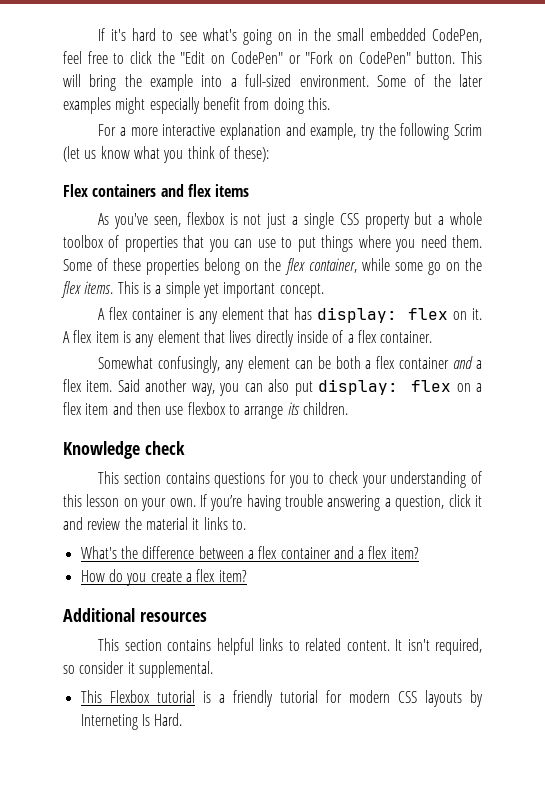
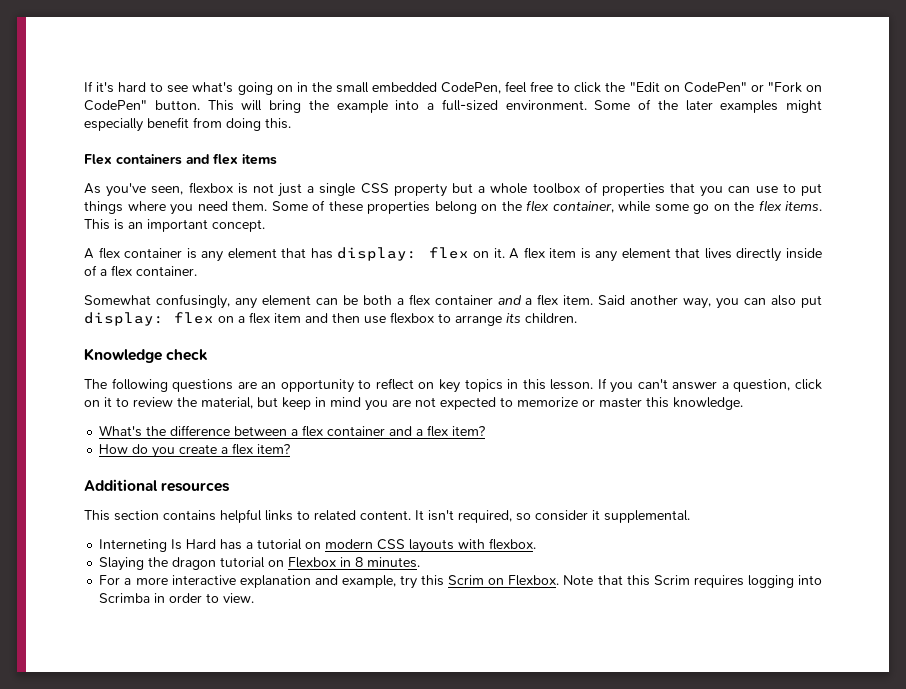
- For a more interactive explanation and example, try the following Scrim (let us know what you think of these):
- This is a simple yet important concept.
+ This is an important concept.
- This section contains questions for you to check your understanding of this lesson on your own. If you’re having trouble answering a question, click it and review the material it links to.
+ The following questions are an opportunity to reflect on key topics in this lesson. If you can't answer a question, click on it to review the material, but keep in mind you are not expected to memorize or master this knowledge.
- This Flexbox tutorial is a friendly tutorial for modern CSS layouts by Interneting Is Hard.
+ Interneting Is Hard has a tutorial on modern CSS layouts with flexbox.
+ Slaying the dragon tutorial on Flexbox in 8 minutes.
+ For a more interactive explanation and example, try this Scrim on Flexbox. Note that this Scrim requires logging into Scrimba in order to view.

